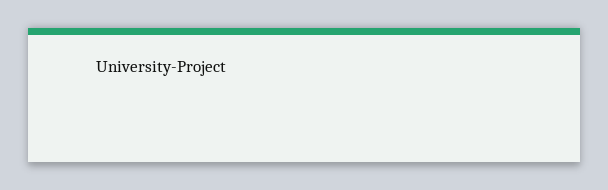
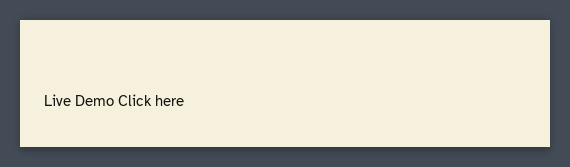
- University-Project
+ Live Demo Click here

